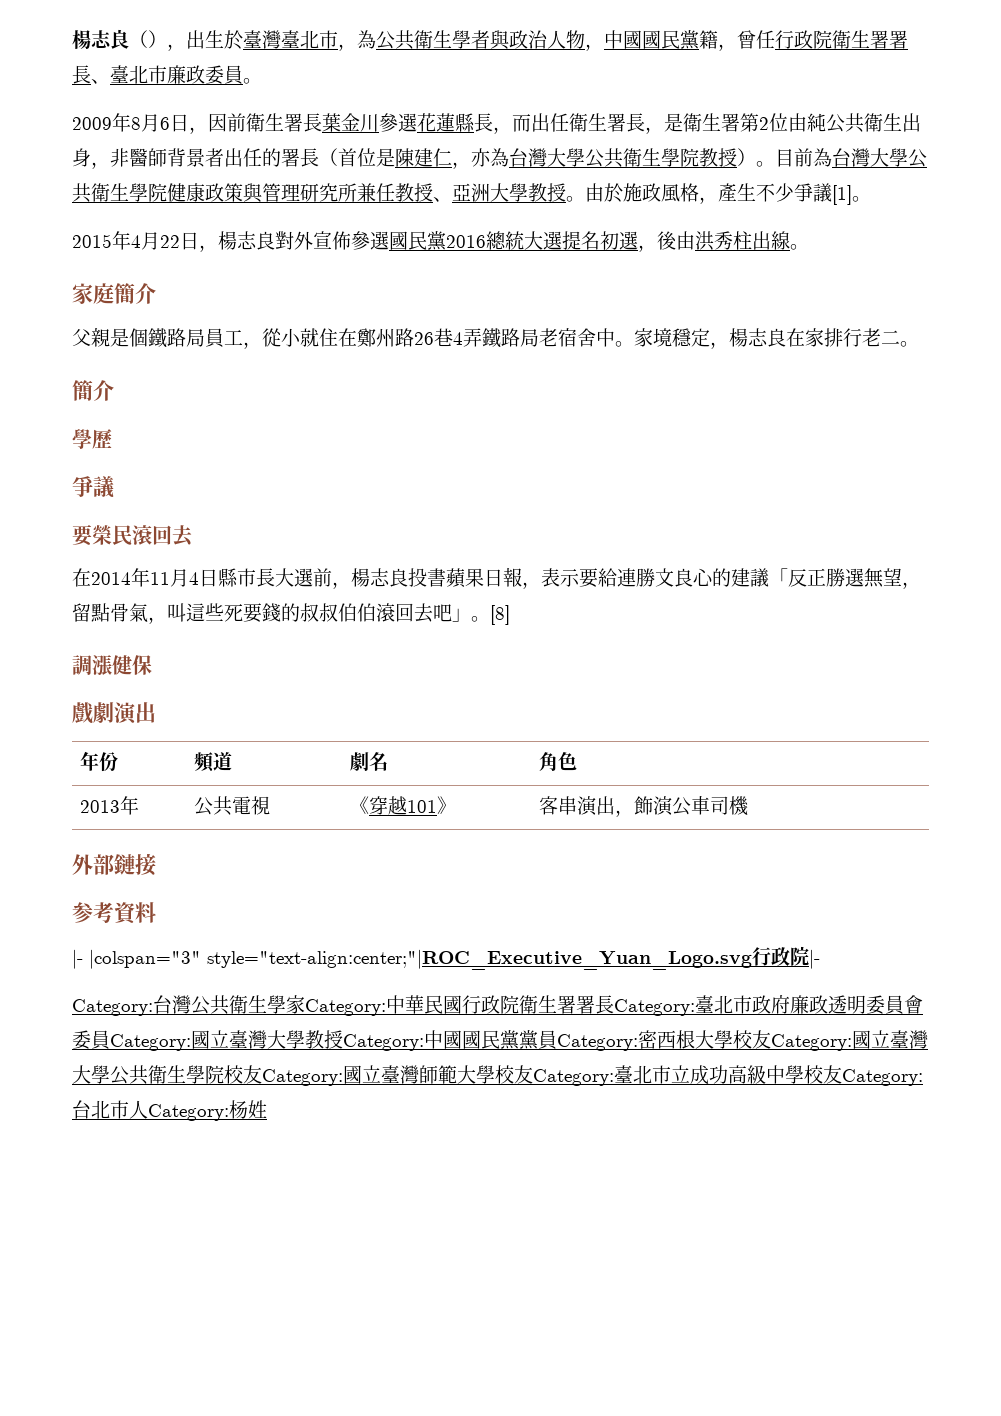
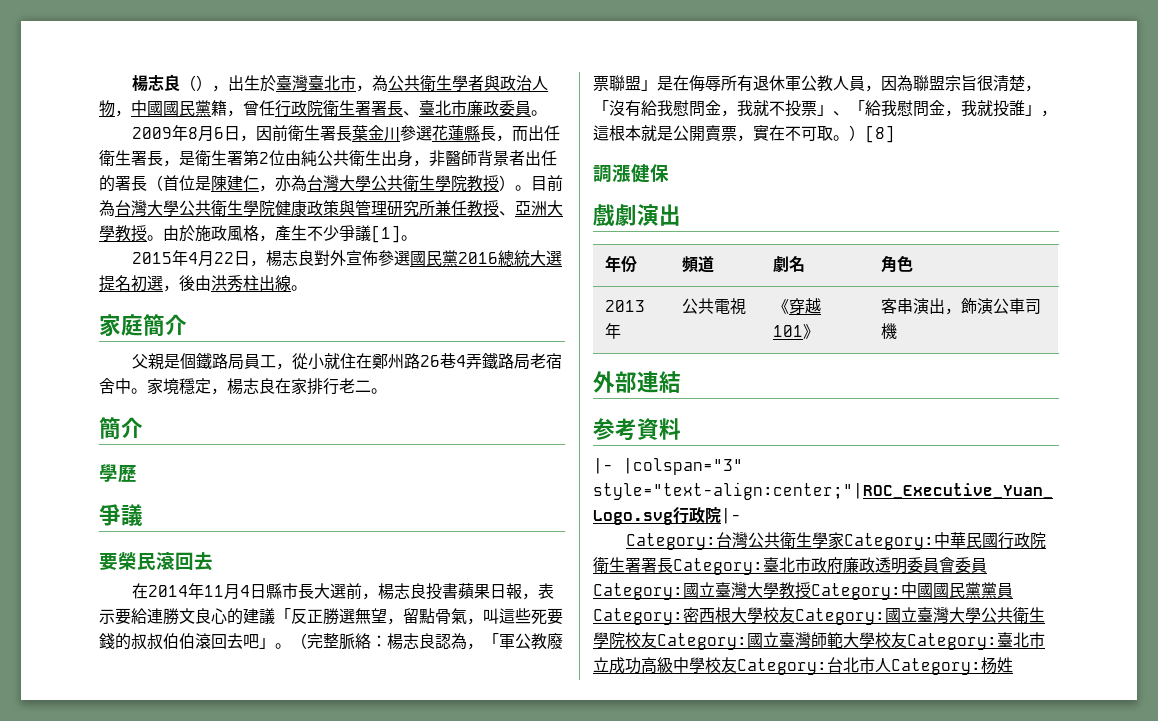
- [8]
+ （完整脈絡：楊志良認為，「軍公教廢票聯盟」是在侮辱所有退休軍公教人員，因為聯盟宗旨很清楚，「沒有給我慰問金，我就不投票」、「給我慰問金，我就投誰」，這根本就是公開賣票，實在不可取。）[8]
- 外部鏈接
+ 外部連結

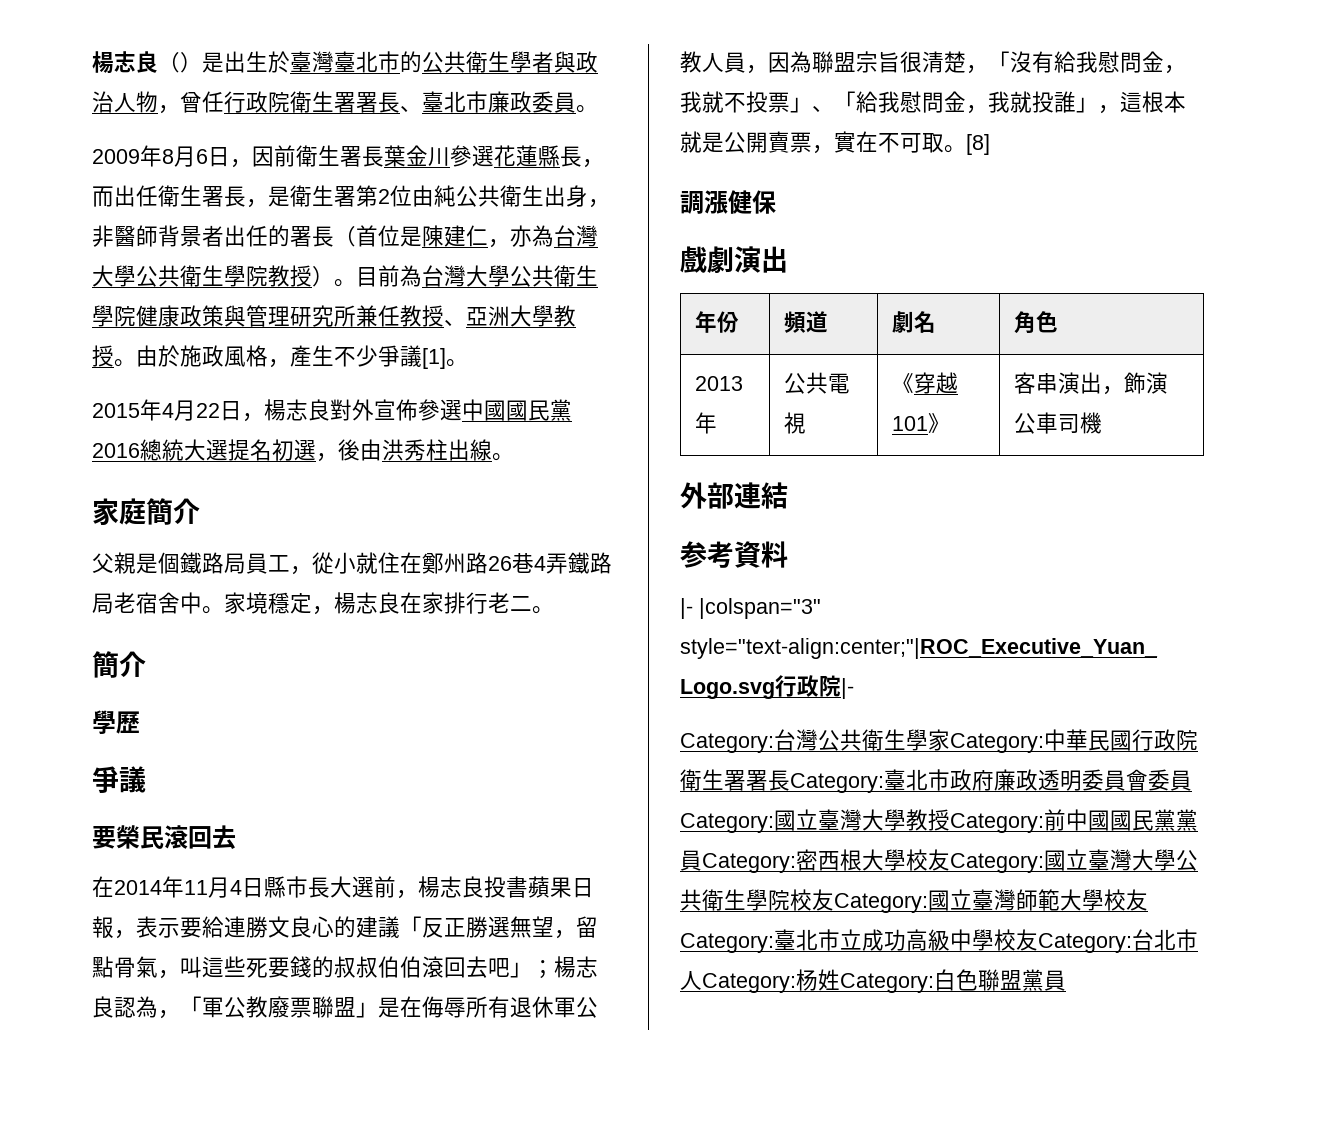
- 楊志良（），出生於臺灣臺北市，為公共衛生學者與政治人物，中國國民黨籍，曾任行政院衛生署署長、臺北市廉政委員。
+ 楊志良（）是出生於臺灣臺北市的公共衛生學者與政治人物，曾任行政院衛生署署長、臺北市廉政委員。
- 2015年4月22日，楊志良對外宣佈參選國民黨2016總統大選提名初選，後由洪秀柱出線。
+ 2015年4月22日，楊志良對外宣佈參選中國國民黨2016總統大選提名初選，後由洪秀柱出線。
- 在2014年11月4日縣市長大選前，楊志良投書蘋果日報，表示要給連勝文良心的建議「反正勝選無望，留點骨氣，叫這些死要錢的叔叔伯伯滾回去吧」。（完整脈絡：
+ 在2014年11月4日縣市長大選前，楊志良投書蘋果日報，表示要給連勝文良心的建議「反正勝選無望，留點骨氣，叫這些死要錢的叔叔伯伯滾回去吧」；
- 楊志良認為，「軍公教廢票聯盟」是在侮辱所有退休軍公教人員，因為聯盟宗旨很清楚，「沒有給我慰問金，我就不投票」、「給我慰問金，我就投誰」，這根本就是公開賣票，實在不可取。）[8]
+ 楊志良認為，「軍公教廢票聯盟」是在侮辱所有退休軍公教人員，因為聯盟宗旨很清楚，「沒有給我慰問金，我就不投票」、「給我慰問金，我就投誰」，這根本就是公開賣票，實在不可取。[8]
- Category:台灣公共衛生學家Category:中華民國行政院衛生署署長Category:臺北市政府廉政透明委員會委員Category:國立臺灣大學教授Category:中國國民黨黨員Category:密西根大學校友Category:國立臺灣大學公共衛生學院校友Category:國立臺灣師範大學校友Category:臺北市立成功高級中學校友Category:台北市人Category:杨姓
+ Category:台灣公共衛生學家Category:中華民國行政院衛生署署長Category:臺北市政府廉政透明委員會委員Category:國立臺灣大學教授Category:前中國國民黨黨員Category:密西根大學校友Category:國立臺灣大學公共衛生學院校友Category:國立臺灣師範大學校友Category:臺北市立成功高級中學校友Category:台北市人Category:杨姓Category:白色聯盟黨員

